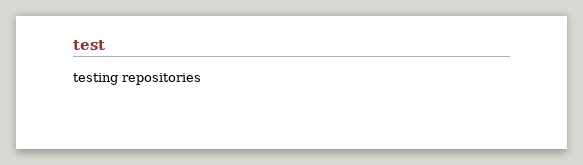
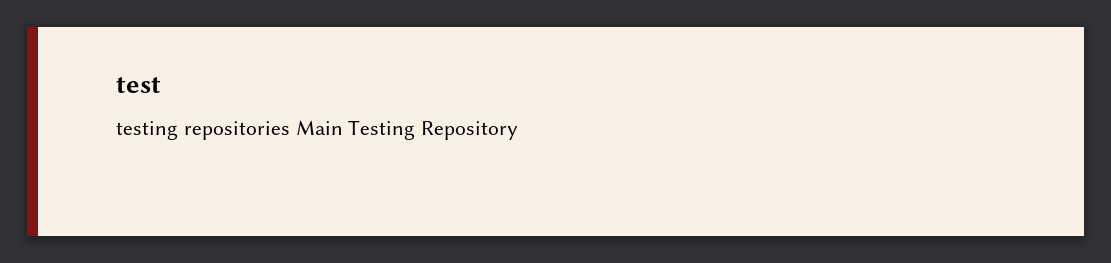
- testing repositories
+ testing repositories Main Testing Repository

